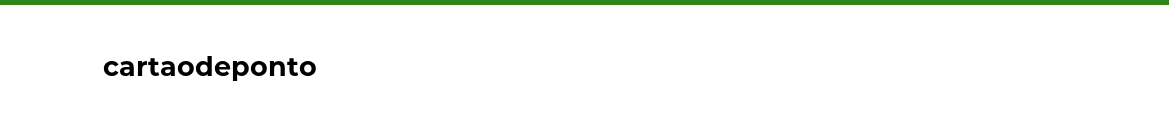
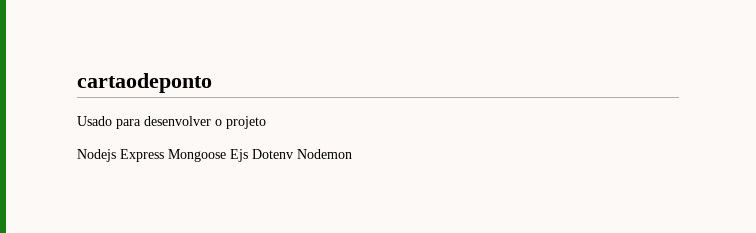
+ Usado para desenvolver o projeto
+ Nodejs Express Mongoose Ejs Dotenv Nodemon

